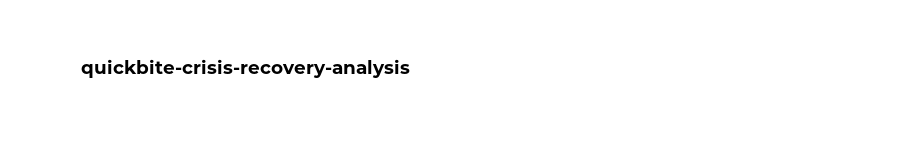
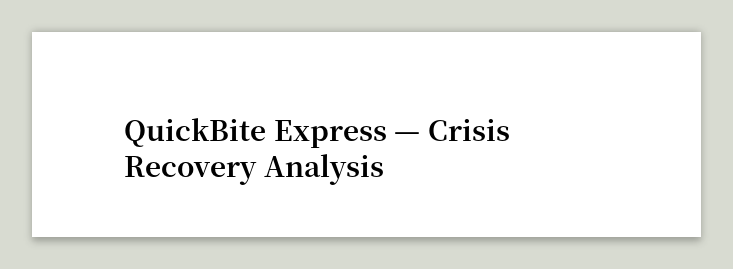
- quickbite-crisis-recovery-analysis
+ QuickBite Express — Crisis Recovery Analysis

